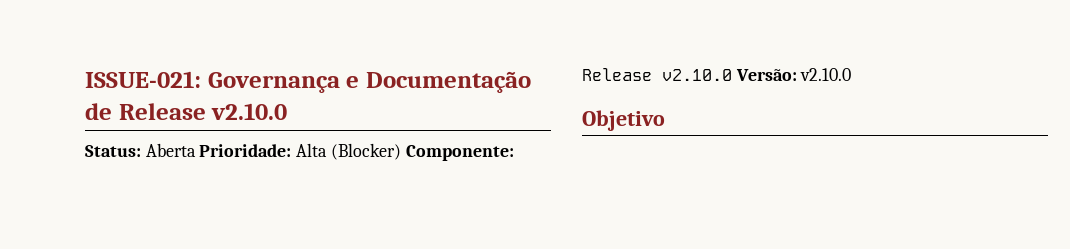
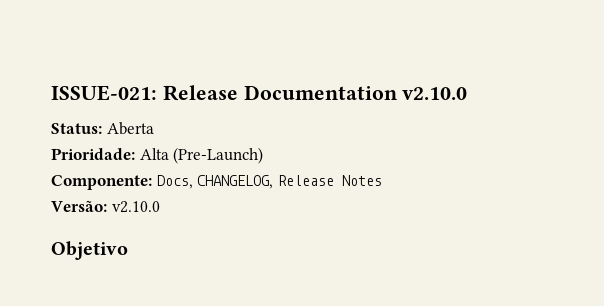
- ISSUE-021: Governança e Documentação de Release v2.10.0
+ ISSUE-021: Release Documentation v2.10.0
- Status: Aberta Prioridade: Alta (Blocker) Componente: Release v2.10.0 Versão: v2.10.0
+ Status: Aberta
+ Prioridade: Alta (Pre-Launch)
+ Componente: Docs, CHANGELOG, Release Notes
+ Versão: v2.10.0

